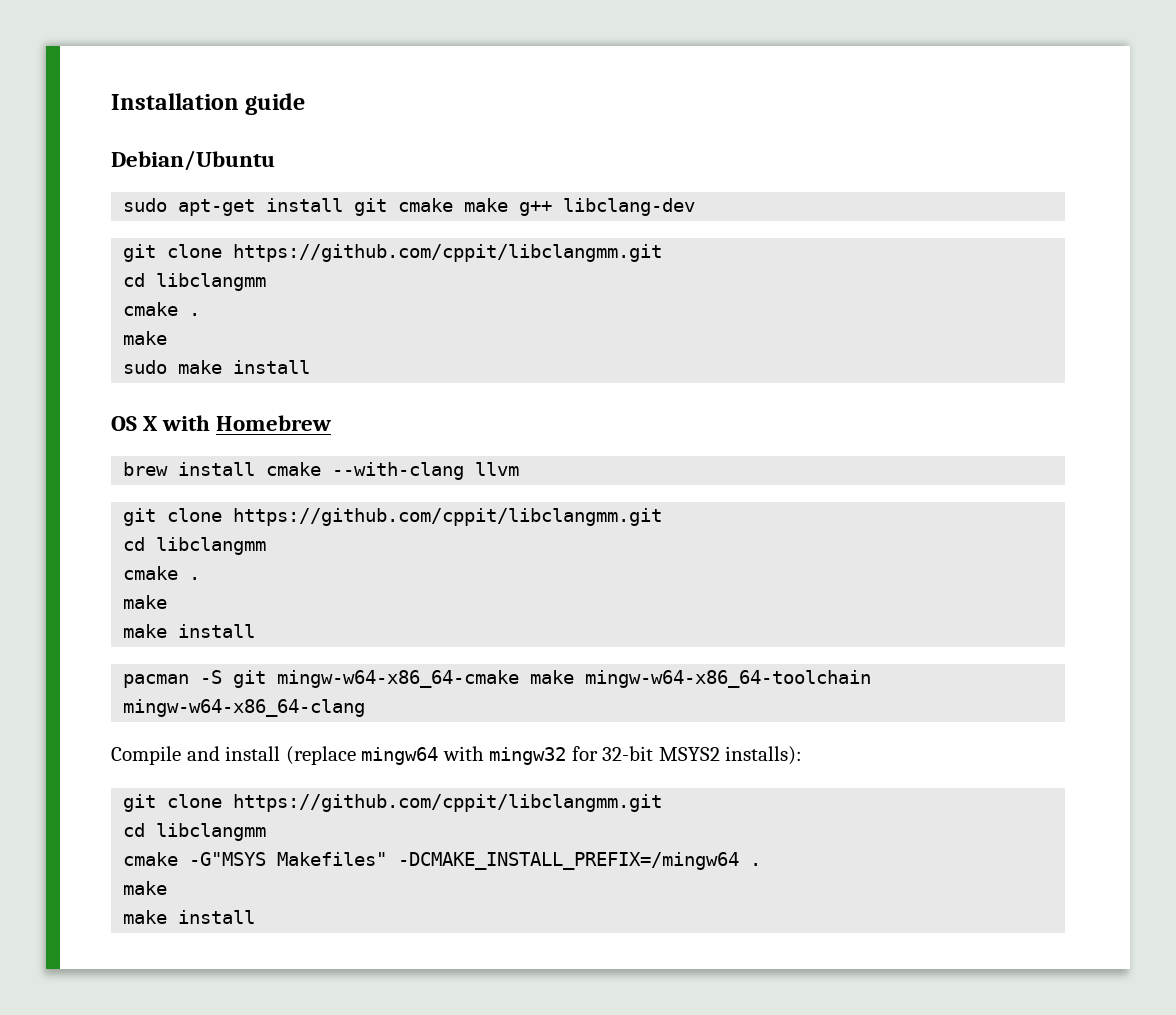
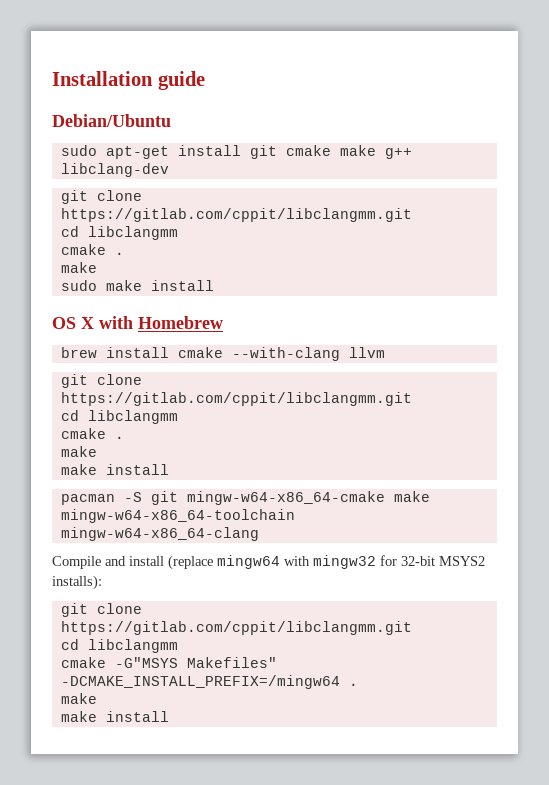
  sudo apt-get install git cmake make g++ libclang-dev
- git clone https://github.com/cppit/libclangmm.git
+ git clone https://gitlab.com/cppit/libclangmm.git
  brew install cmake --with-clang llvm
- git clone https://github.com/cppit/libclangmm.git
+ git clone https://gitlab.com/cppit/libclangmm.git
  Compile and install (replace mingw64 with mingw32 for 32-bit MSYS2 installs):
- git clone https://github.com/cppit/libclangmm.git
+ git clone https://gitlab.com/cppit/libclangmm.git

